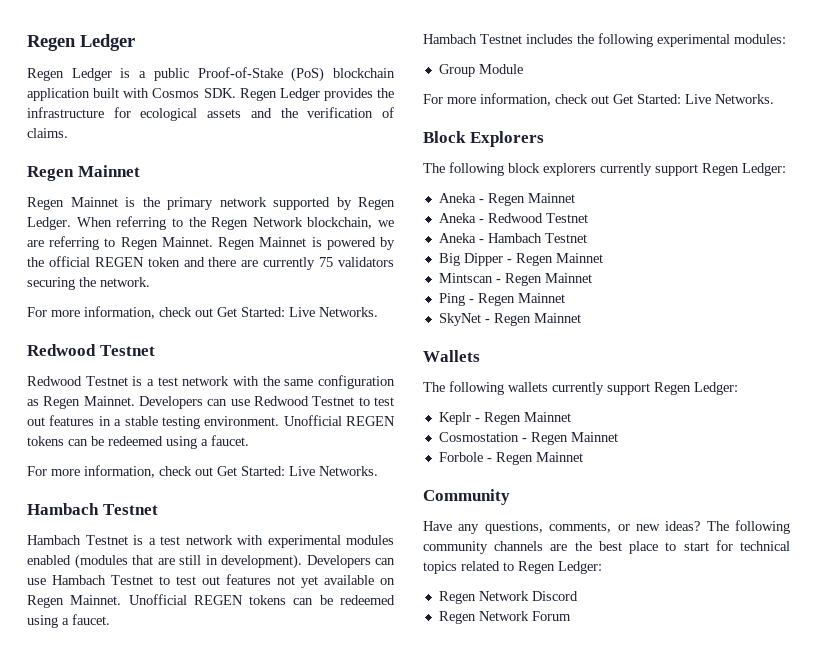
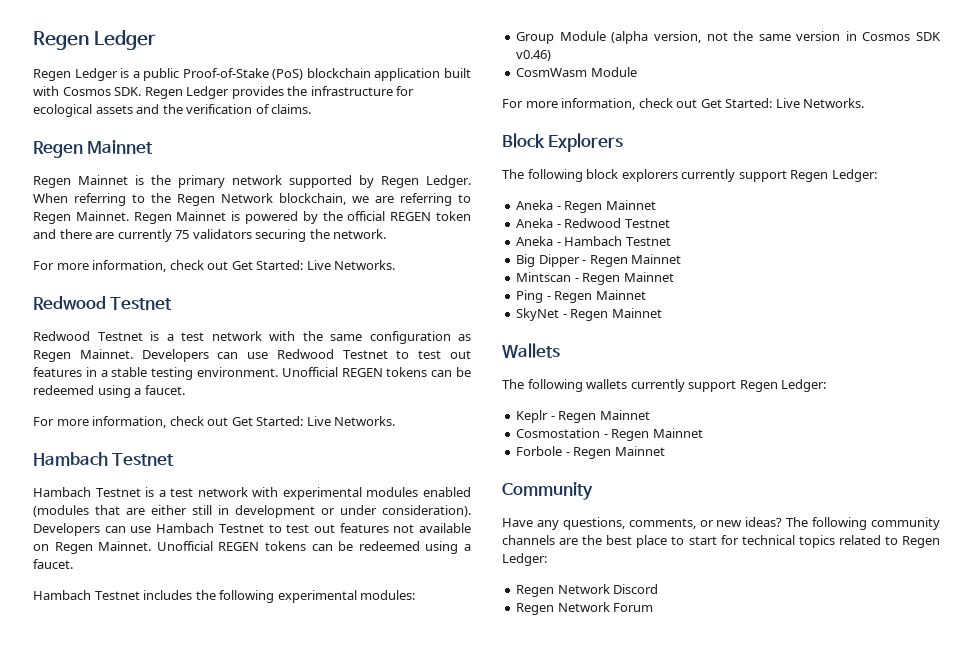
- Hambach Testnet is a test network with experimental modules enabled (modules that are still in development).
+ Hambach Testnet is a test network with experimental modules enabled (modules that are either still in development or under consideration).
- Developers can use Hambach Testnet to test out features not yet available on Regen Mainnet.
+ Developers can use Hambach Testnet to test out features not available on Regen Mainnet.
- Group Module
+ Group Module (alpha version, not the same version in Cosmos SDK v0.46)
+ CosmWasm Module

